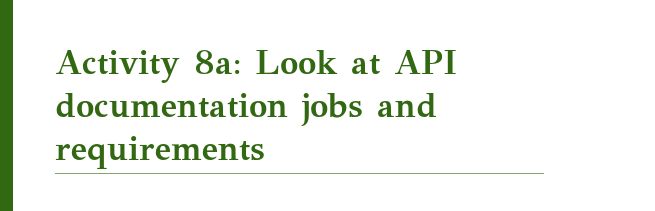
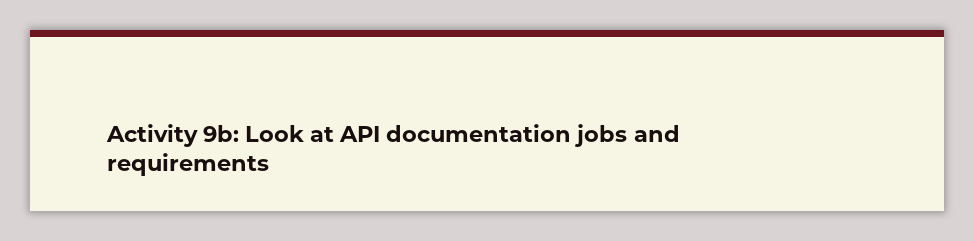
- Activity 8a: Look at API documentation jobs and requirements
+ Activity 9b: Look at API documentation jobs and requirements

